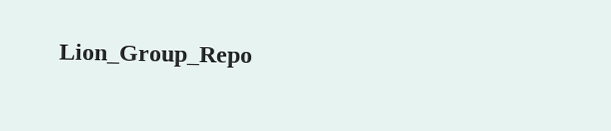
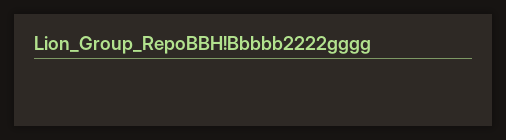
- Lion_Group_Repo
+ Lion_Group_RepoBBH!Bbbbb2222gggg

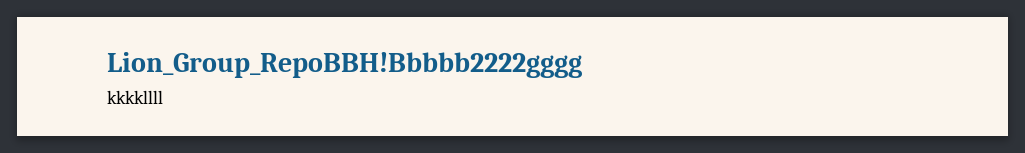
+ kkkkllll

